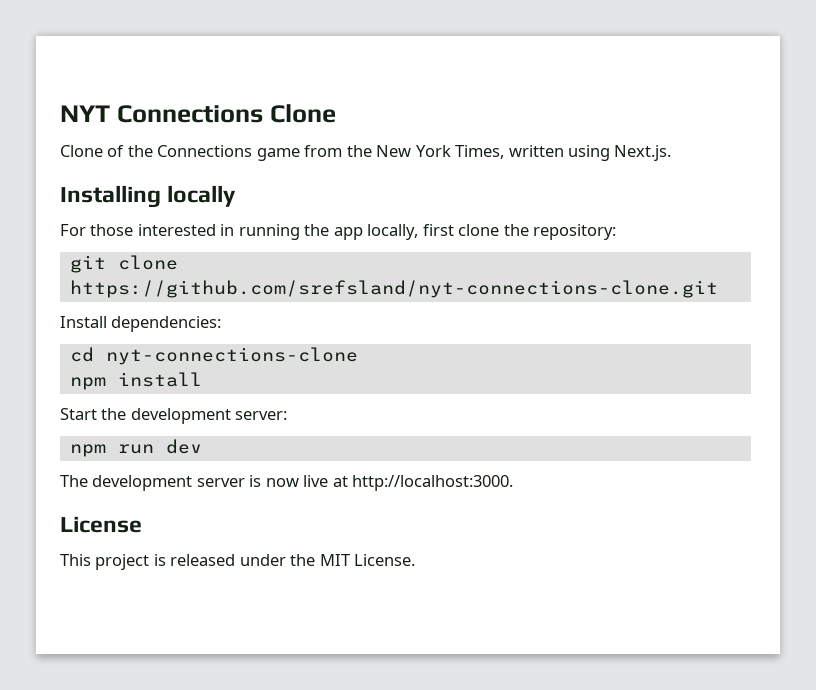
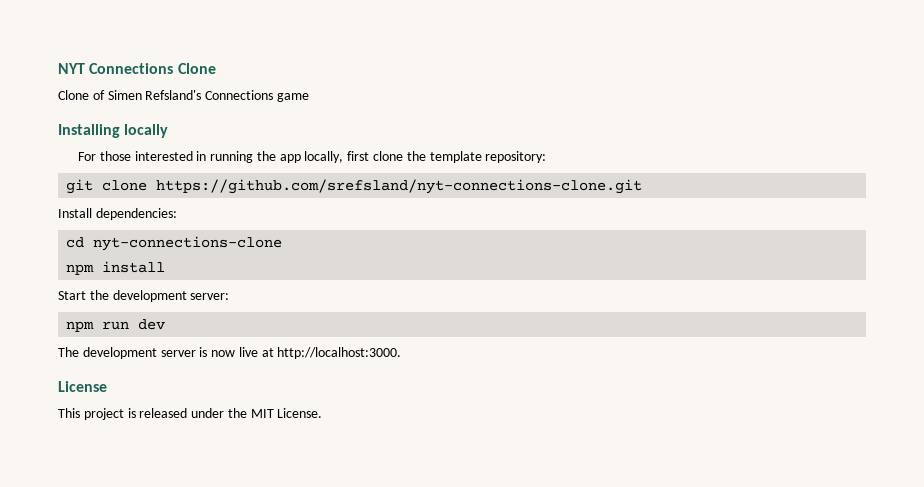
- Clone of the Connections game from the New York Times, written using Next.js.
+ Clone of Simen Refsland's Connections game
- For those interested in running the app locally, first clone the repository:
+ For those interested in running the app locally, first clone the template repository:

